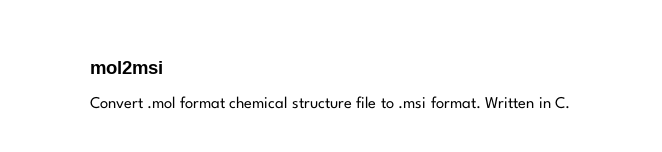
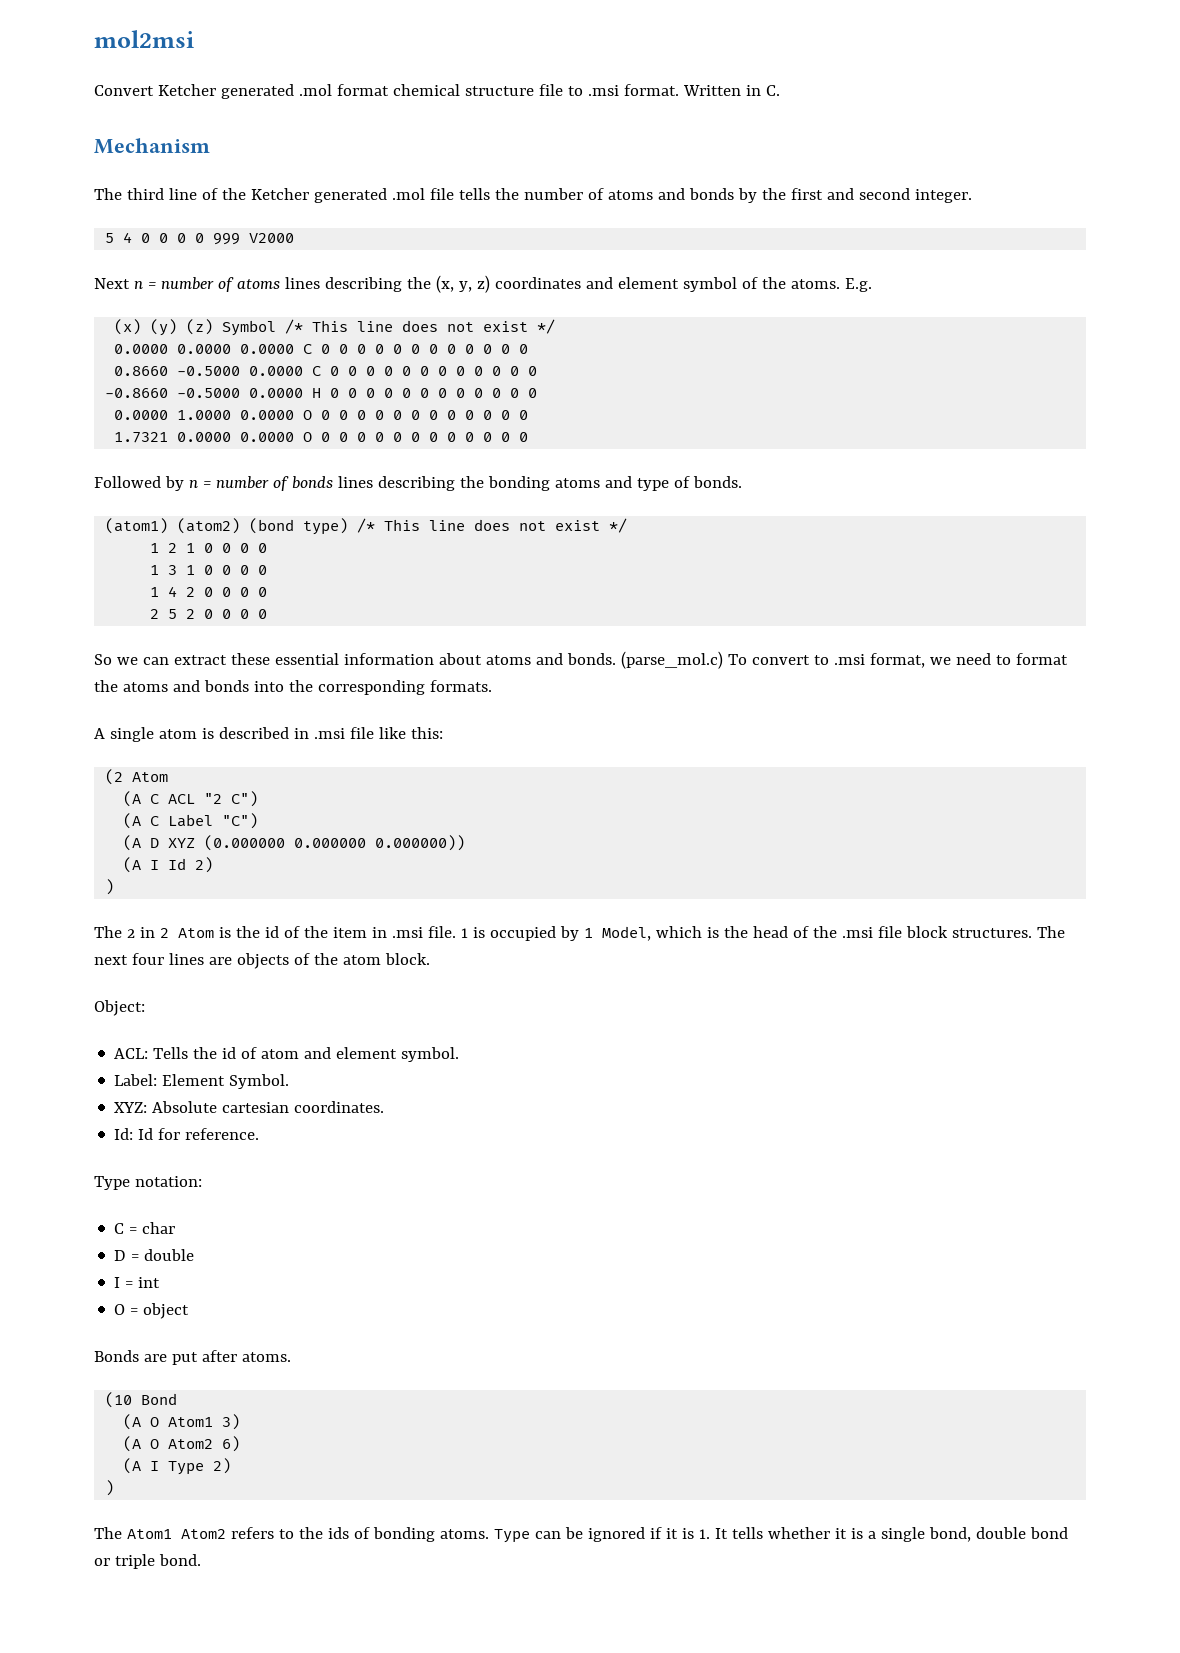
- Convert .mol format chemical structure file to .msi format.
+ Convert Ketcher generated .mol format chemical structure file to .msi format.
+ Mechanism
+ The third line of the Ketcher generated .mol file tells the number of atoms and bonds by the first and second integer.
+ 5 4 0 0 0 0 999 V2000
+ Next n = number of atoms lines describing the (x, y, z) coordinates and element symbol of the atoms. E.g.
+ (x) (y) (z) Symbol /* This line does not exist */
+ 0.0000 0.0000 0.0000 C 0 0 0 0 0 0 0 0 0 0 0 0
+ 0.8660 -0.5000 0.0000 C 0 0 0 0 0 0 0 0 0 0 0 0
+ -0.8660 -0.5000 0.0000 H 0 0 0 0 0 0 0 0 0 0 0 0
+ 0.0000 1.0000 0.0000 O 0 0 0 0 0 0 0 0 0 0 0 0
+ 1.7321 0.0000 0.0000 O 0 0 0 0 0 0 0 0 0 0 0 0
+ Followed by n = number of bonds lines describing the bonding atoms and type of bonds.
+ (atom1) (atom2) (bond type) /* This line does not exist */
+ 1 2 1 0 0 0 0
+ 1 3 1 0 0 0 0
+ 1 4 2 0 0 0 0
+ 2 5 2 0 0 0 0
+ So we can extract these essential information about atoms and bonds. (parse_mol.c) To convert to .msi format, we need to format the atoms and bonds into the corresponding formats.
+ A single atom is described in .msi file like this:
+ (2 Atom
+ (A C ACL "2 C")
+ (A C Label "C")
+ (A D XYZ (0.000000 0.000000 0.000000))
+ (A I Id 2)
+ )
+ The 2 in 2 Atom is the id of the item in .msi file. 1 is occupied by 1 Model, which is the head of the .msi file block structures. The next four lines are objects of the atom block.
+ Object:
+ ACL: Tells the id of atom and element symbol.
+ Label: Element Symbol.
+ XYZ: Absolute cartesian coordinates.
+ Id: Id for reference.
+ Type notation:
+ C = char
+ D = double
+ I = int
+ O = object
+ Bonds are put after atoms.
+ (10 Bond
+ (A O Atom1 3)
+ (A O Atom2 6)
+ (A I Type 2)
+ )
+ The Atom1 Atom2 refers to the ids of bonding atoms. Type can be ignored if it is 1. It tells whether it is a single bond, double bond or triple bond.

